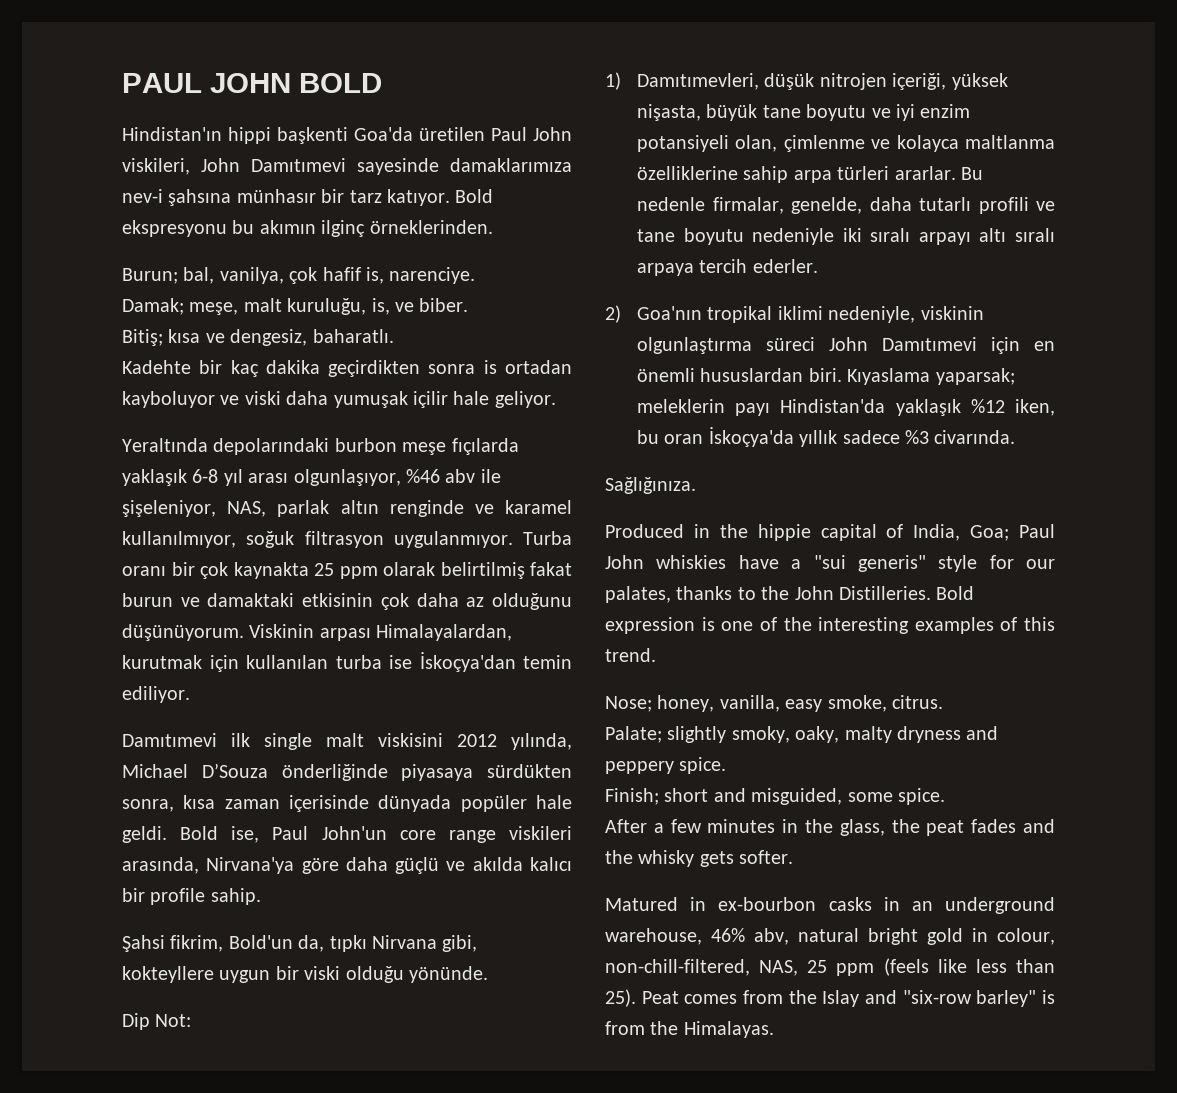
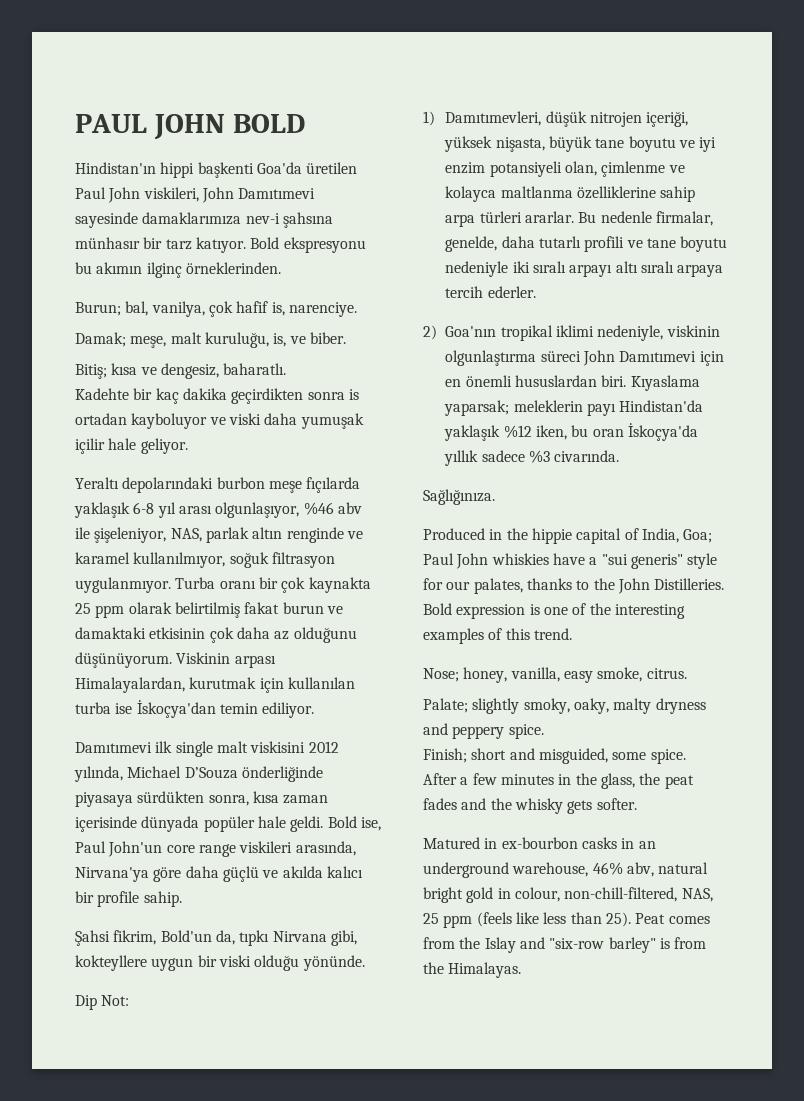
- Yeraltında depolarındaki burbon meşe fıçılarda yaklaşık 6-8 yıl arası olgunlaşıyor, %46 abv ile şişeleniyor, NAS, parlak altın renginde ve karamel kullanılmıyor, soğuk filtrasyon uygulanmıyor.
+ Yeraltı depolarındaki burbon meşe fıçılarda yaklaşık 6-8 yıl arası olgunlaşıyor, %46 abv ile şişeleniyor, NAS, parlak altın renginde ve karamel kullanılmıyor, soğuk filtrasyon uygulanmıyor.

